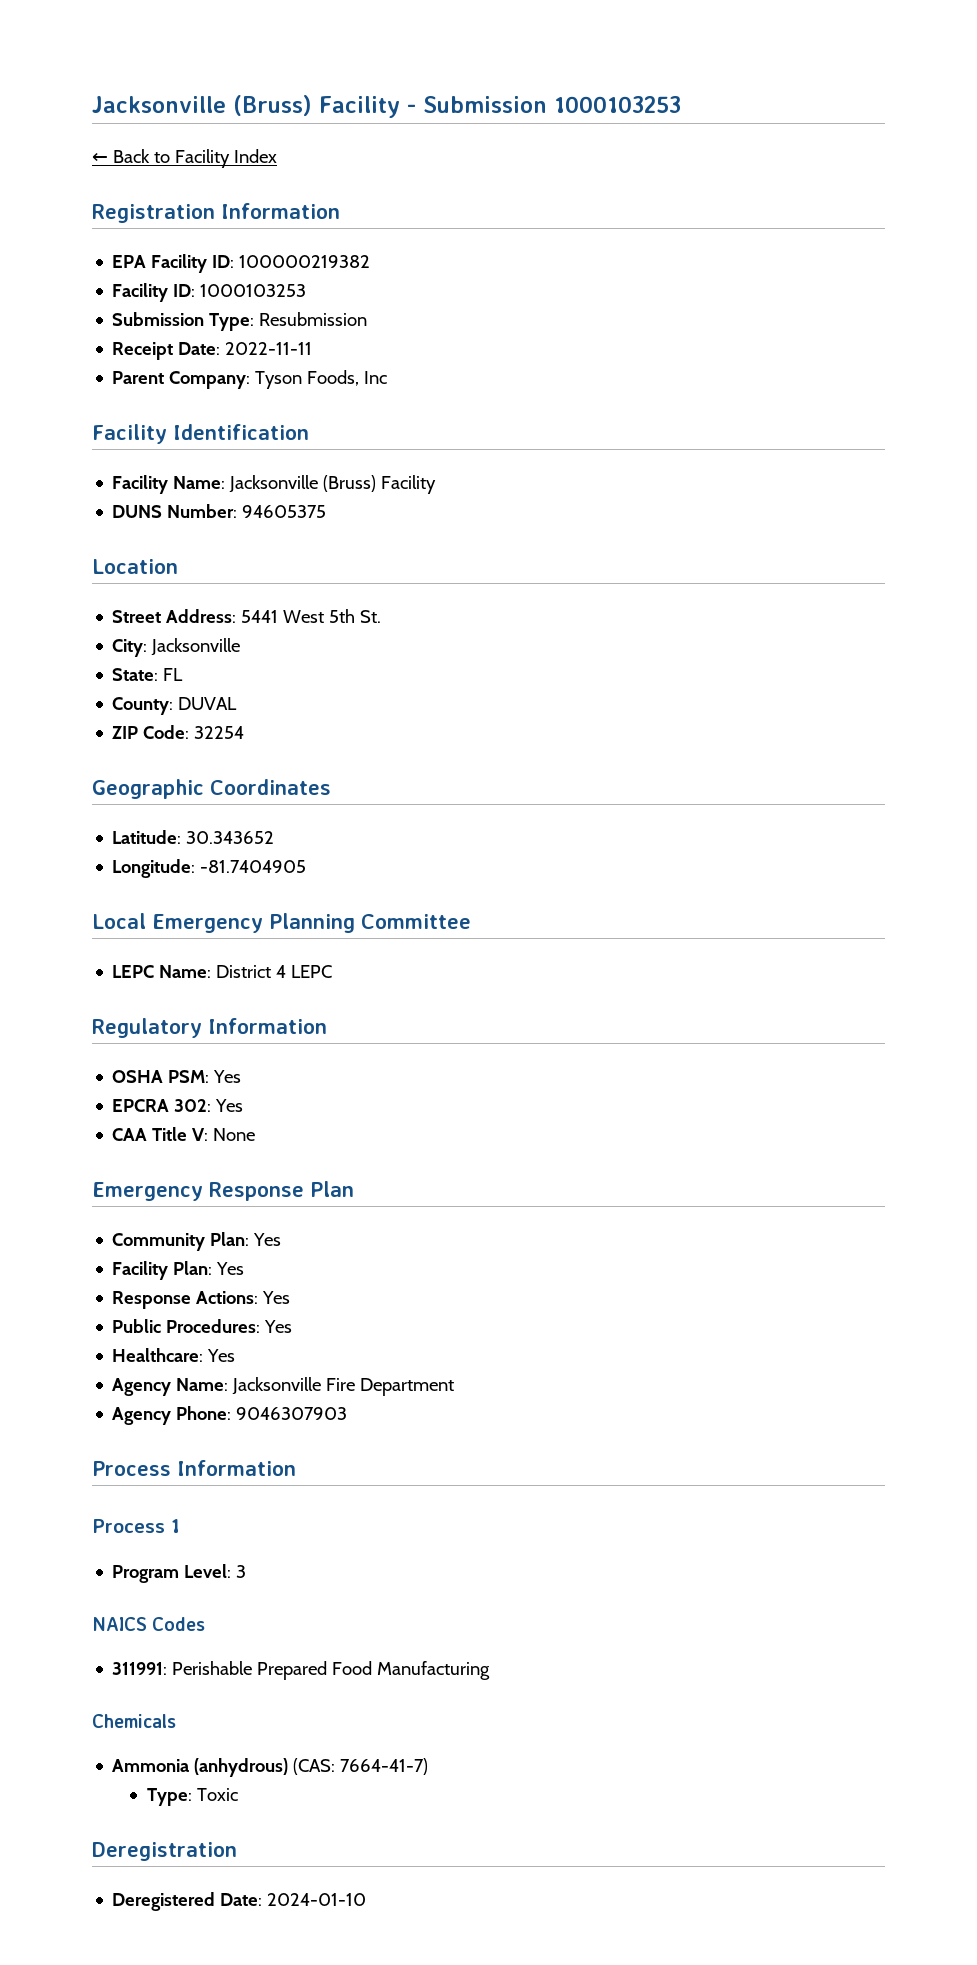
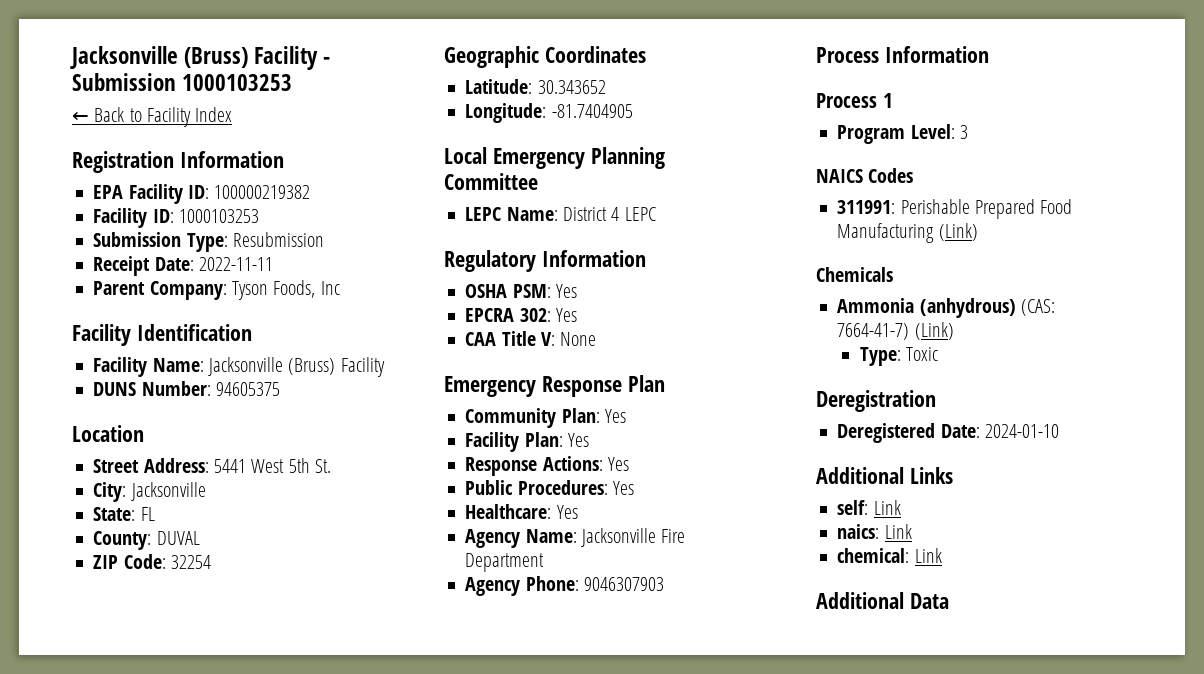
- 311991: Perishable Prepared Food Manufacturing
+ 311991: Perishable Prepared Food Manufacturing (Link)
- Ammonia (anhydrous) (CAS: 7664-41-7)
+ Ammonia (anhydrous) (CAS: 7664-41-7) (Link)
+ Additional Links
+ self: Link
+ naics: Link
+ chemical: Link
+ Additional Data

